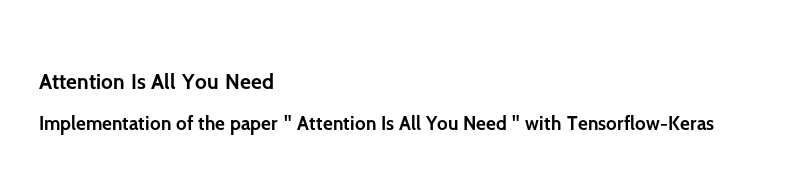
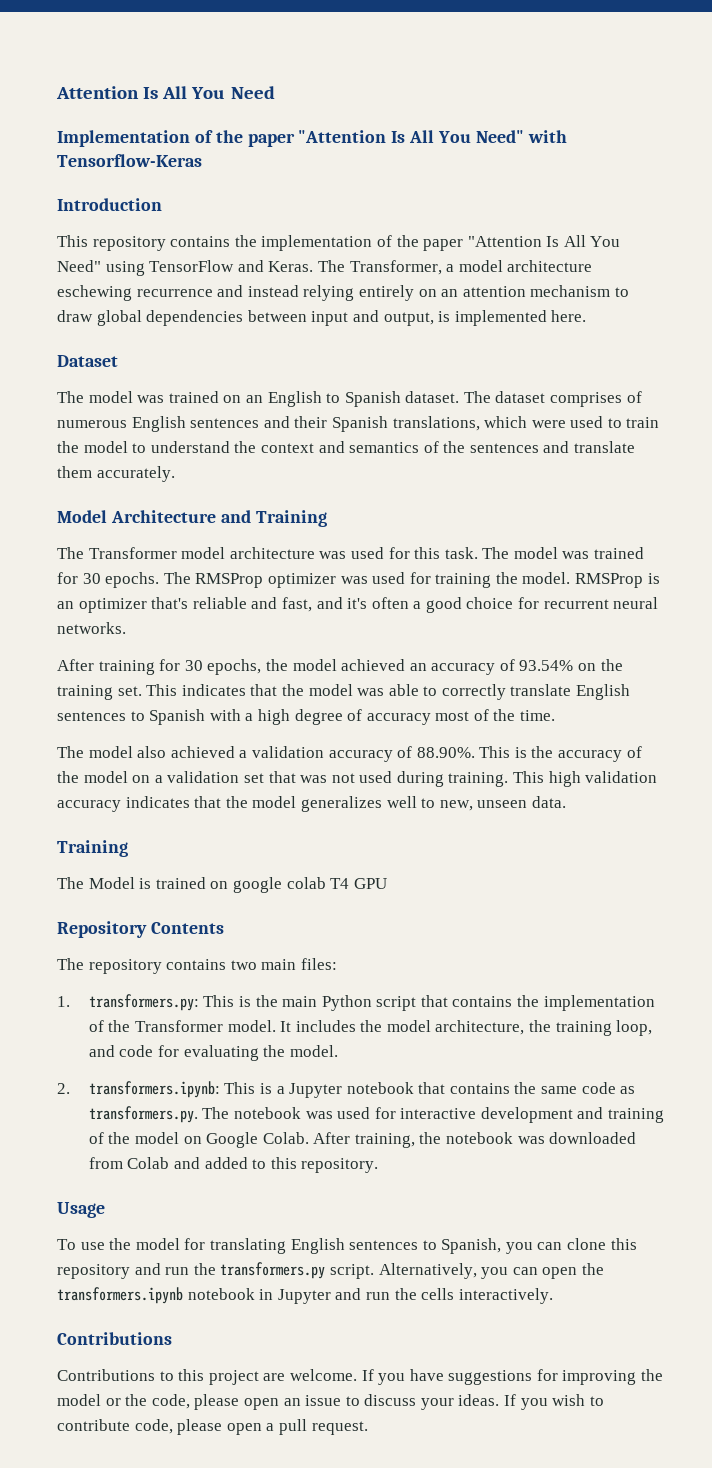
- Implementation of the paper " Attention Is All You Need " with Tensorflow-Keras
+ Implementation of the paper "Attention Is All You Need" with Tensorflow-Keras
+ Introduction
+ This repository contains the implementation of the paper "Attention Is All You Need" using TensorFlow and Keras. The Transformer, a model architecture eschewing recurrence and instead relying entirely on an attention mechanism to draw global dependencies between input and output, is implemented here.
+ Dataset
+ The model was trained on an English to Spanish dataset. The dataset comprises of numerous English sentences and their Spanish translations, which were used to train the model to understand the context and semantics of the sentences and translate them accurately.
+ Model Architecture and Training
+ The Transformer model architecture was used for this task. The model was trained for 30 epochs. The RMSProp optimizer was used for training the model. RMSProp is an optimizer that's reliable and fast, and it's often a good choice for recurrent neural networks.
+ After training for 30 epochs, the model achieved an accuracy of 93.54% on the training set. This indicates that the model was able to correctly translate English sentences to Spanish with a high degree of accuracy most of the time.
+ The model also achieved a validation accuracy of 88.90%. This is the accuracy of the model on a validation set that was not used during training. This high validation accuracy indicates that the model generalizes well to new, unseen data.
+ Training
+ The Model is trained on google colab T4 GPU
+ Repository Contents
+ The repository contains two main files:
+ 1. transformers.py: This is the main Python script that contains the implementation of the Transformer model. It includes the model architecture, the training loop, and code for evaluating the model.
+ 2. transformers.ipynb: This is a Jupyter notebook that contains the same code as transformers.py. The notebook was used for interactive development and training of the model on Google Colab. After training, the notebook was downloaded from Colab and added to this repository.
+ Usage
+ To use the model for translating English sentences to Spanish, you can clone this repository and run the transformers.py script. Alternatively, you can open the transformers.ipynb notebook in Jupyter and run the cells interactively.
+ Contributions
+ Contributions to this project are welcome. If you have suggestions for improving the model or the code, please open an issue to discuss your ideas. If you wish to contribute code, please open a pull request.

